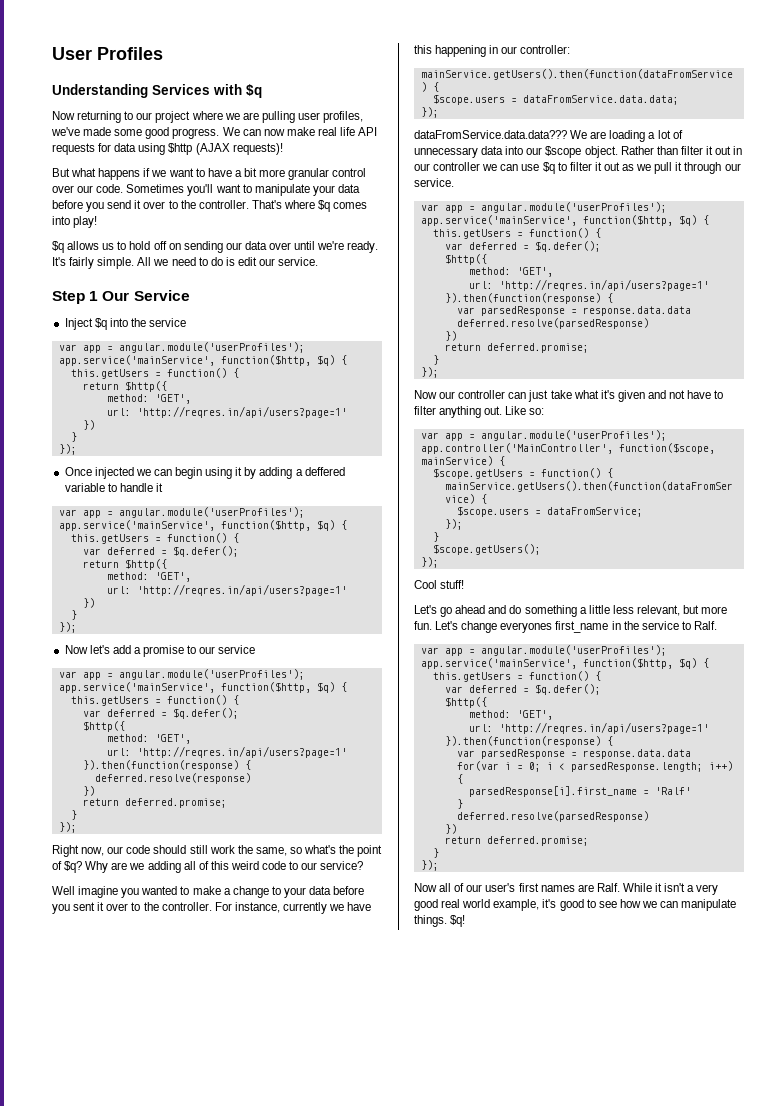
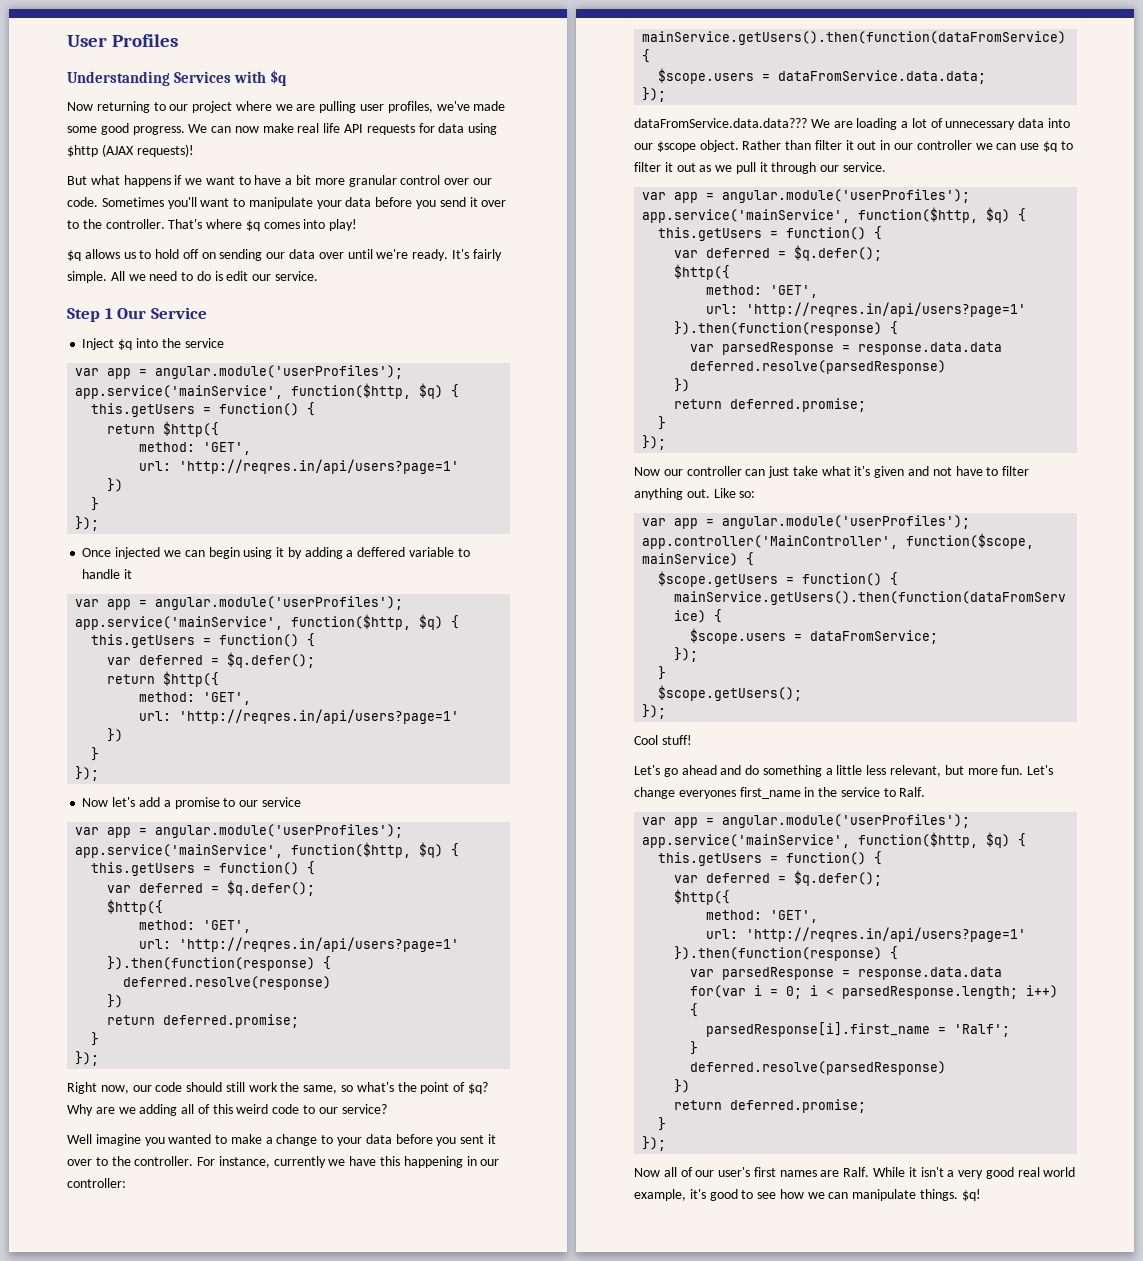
- parsedResponse[i].first_name = 'Ralf'
+ parsedResponse[i].first_name = 'Ralf';

